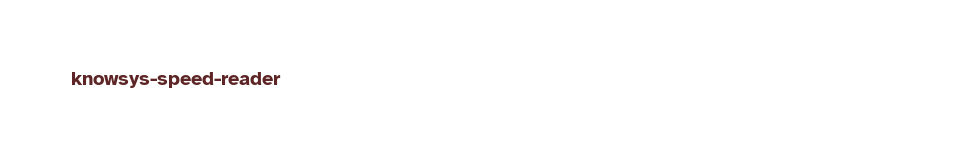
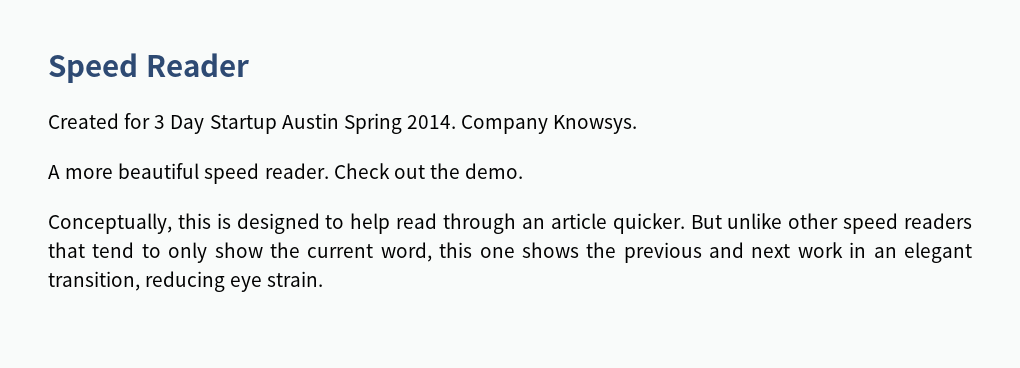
- knowsys-speed-reader
+ Speed Reader
+ Created for 3 Day Startup Austin Spring 2014. Company Knowsys.
+ A more beautiful speed reader. Check out the demo.
+ Conceptually, this is designed to help read through an article quicker. But unlike other speed readers that tend to only show the current word, this one shows the previous and next work in an elegant transition, reducing eye strain.

